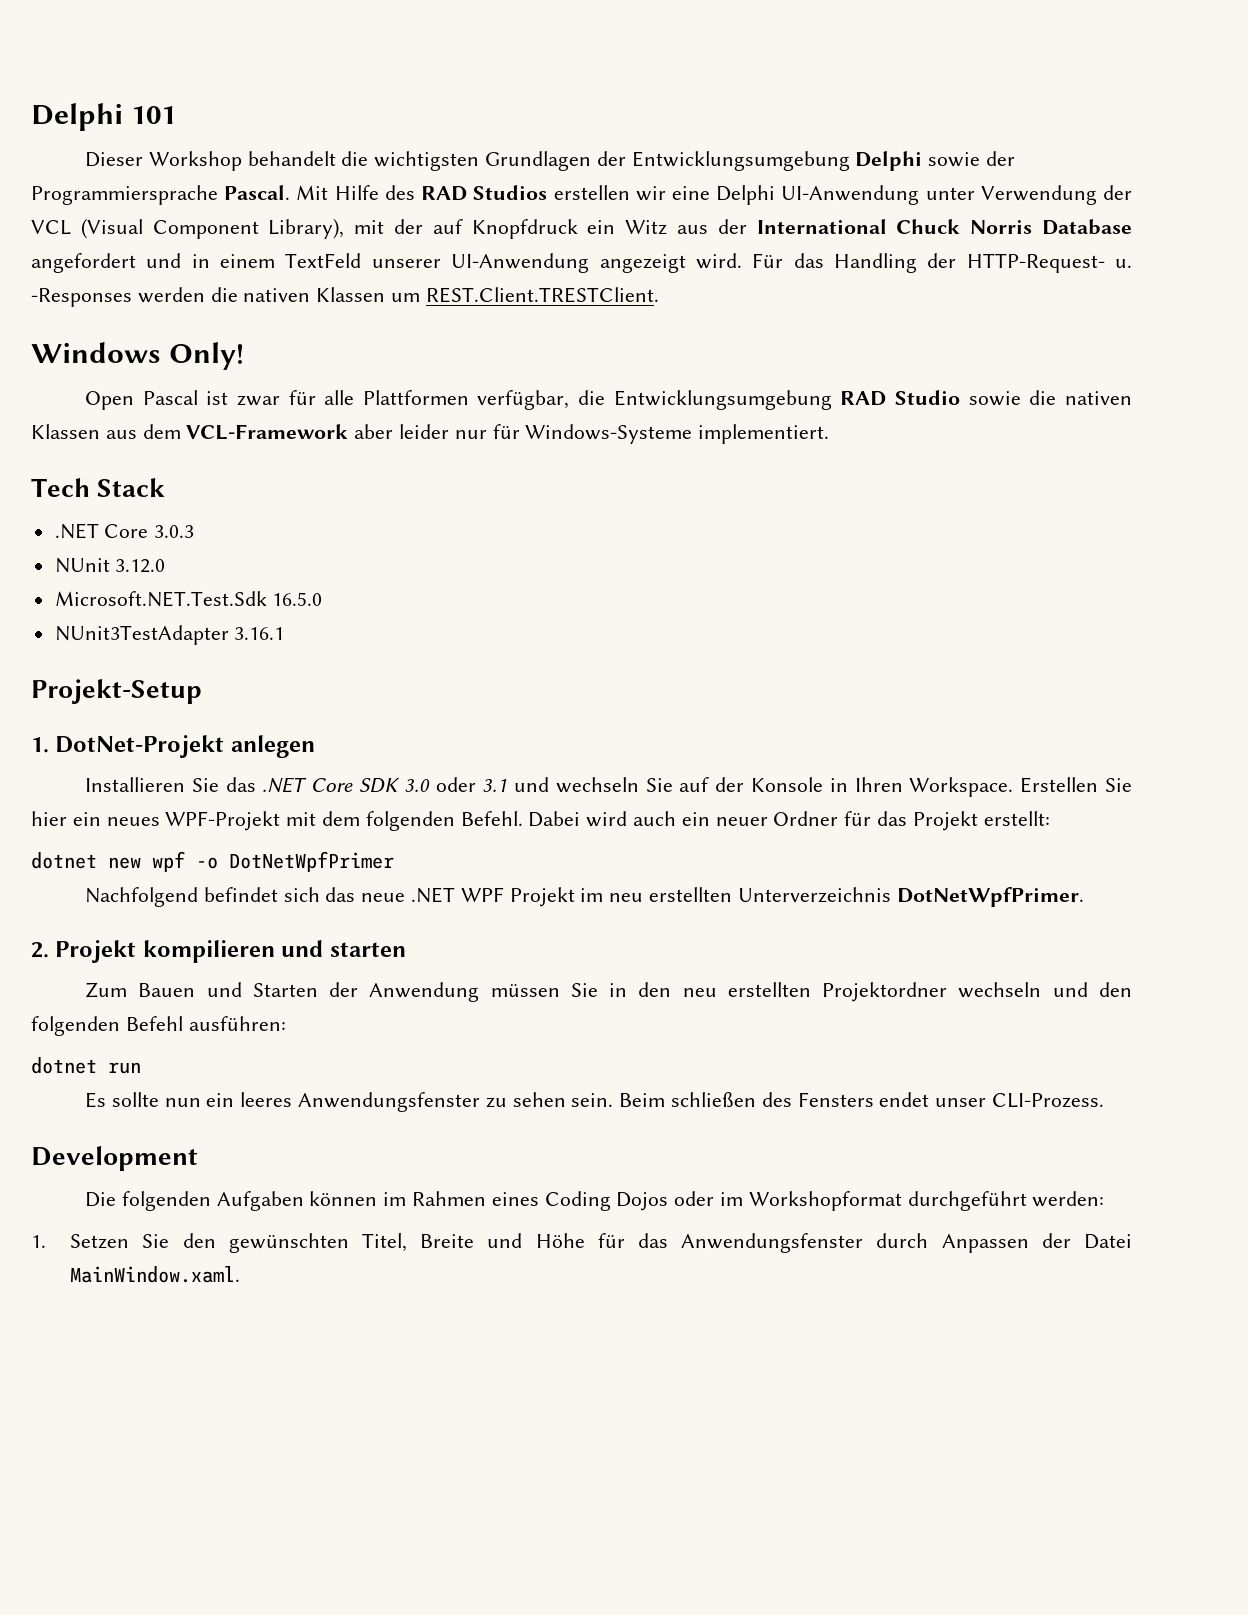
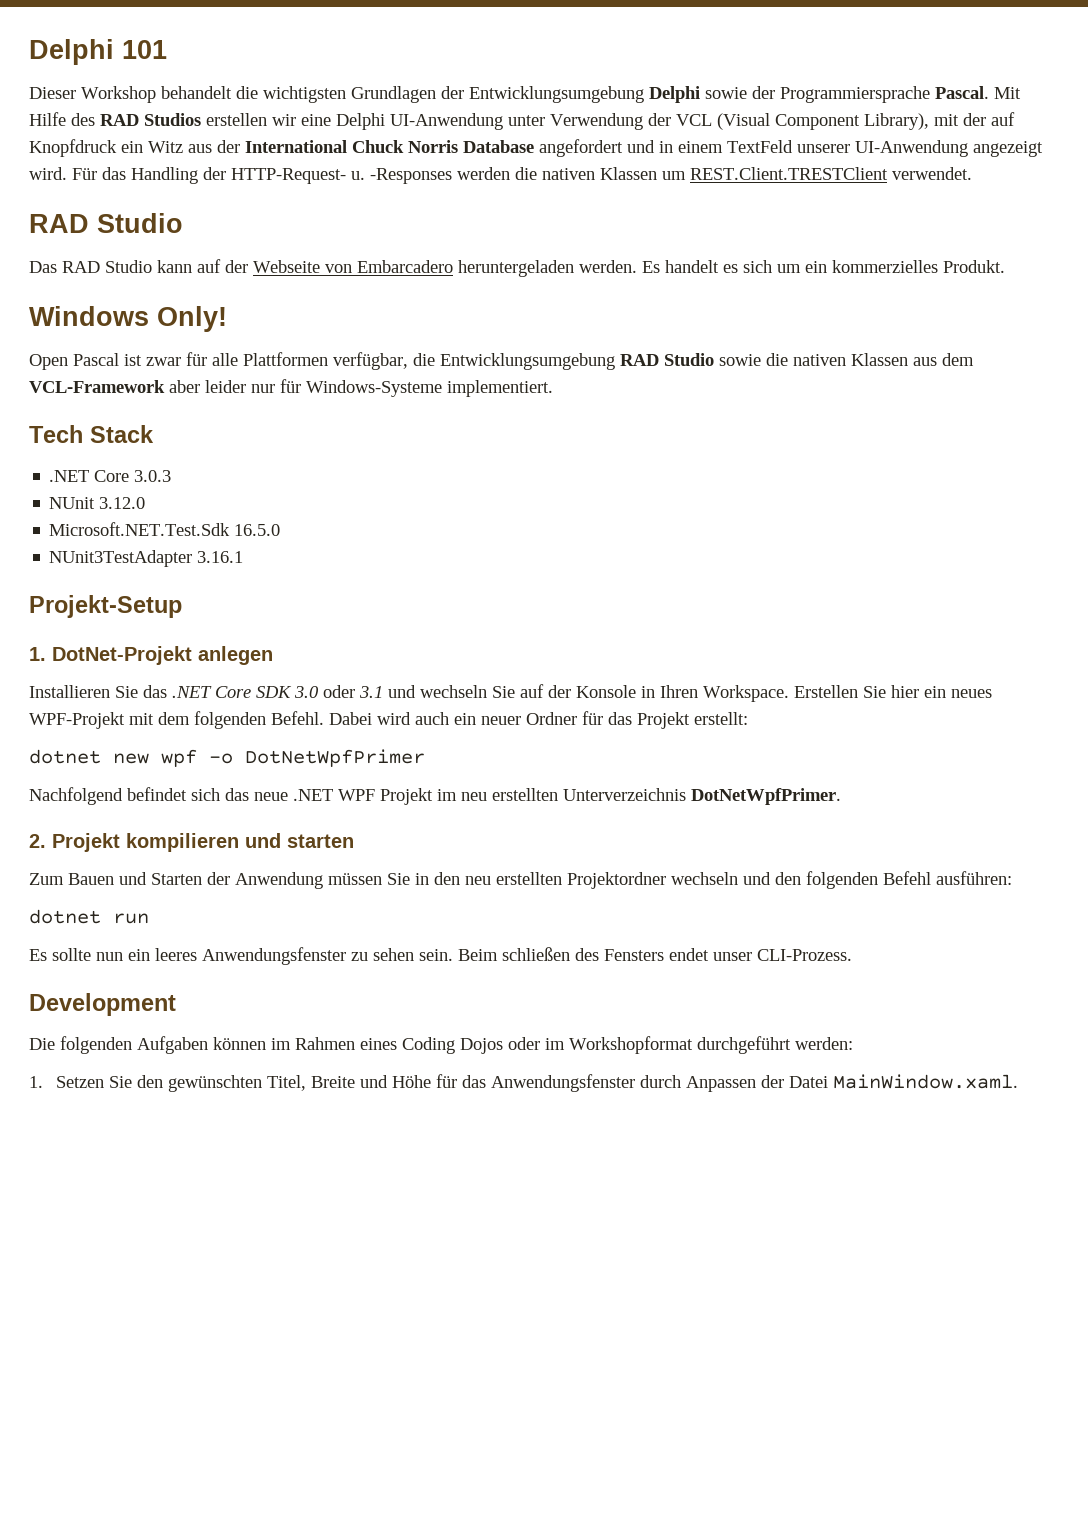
- -Responses werden die nativen Klassen um REST.Client.TRESTClient.
+ -Responses werden die nativen Klassen um REST.Client.TRESTClient verwendet.
+ RAD Studio
+ Das RAD Studio kann auf der Webseite von Embarcadero heruntergeladen werden. Es handelt es sich um ein kommerzielles Produkt.

